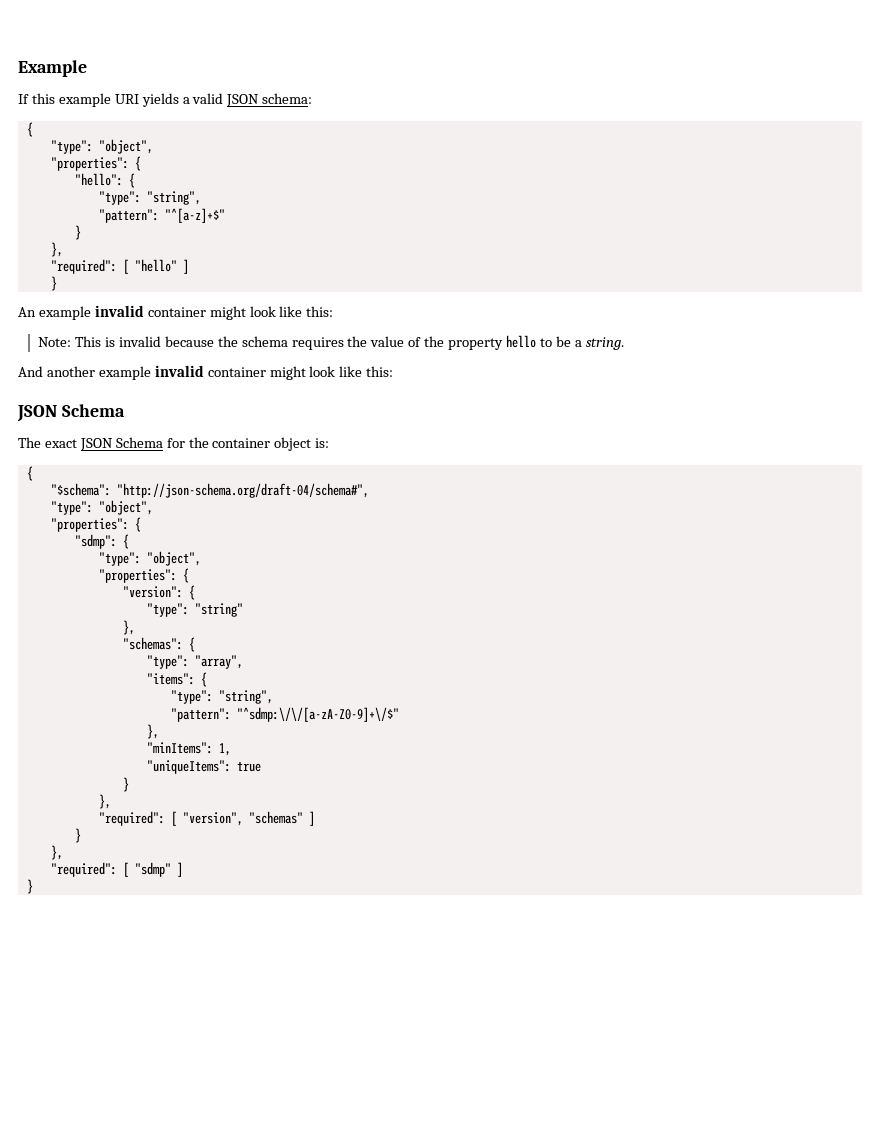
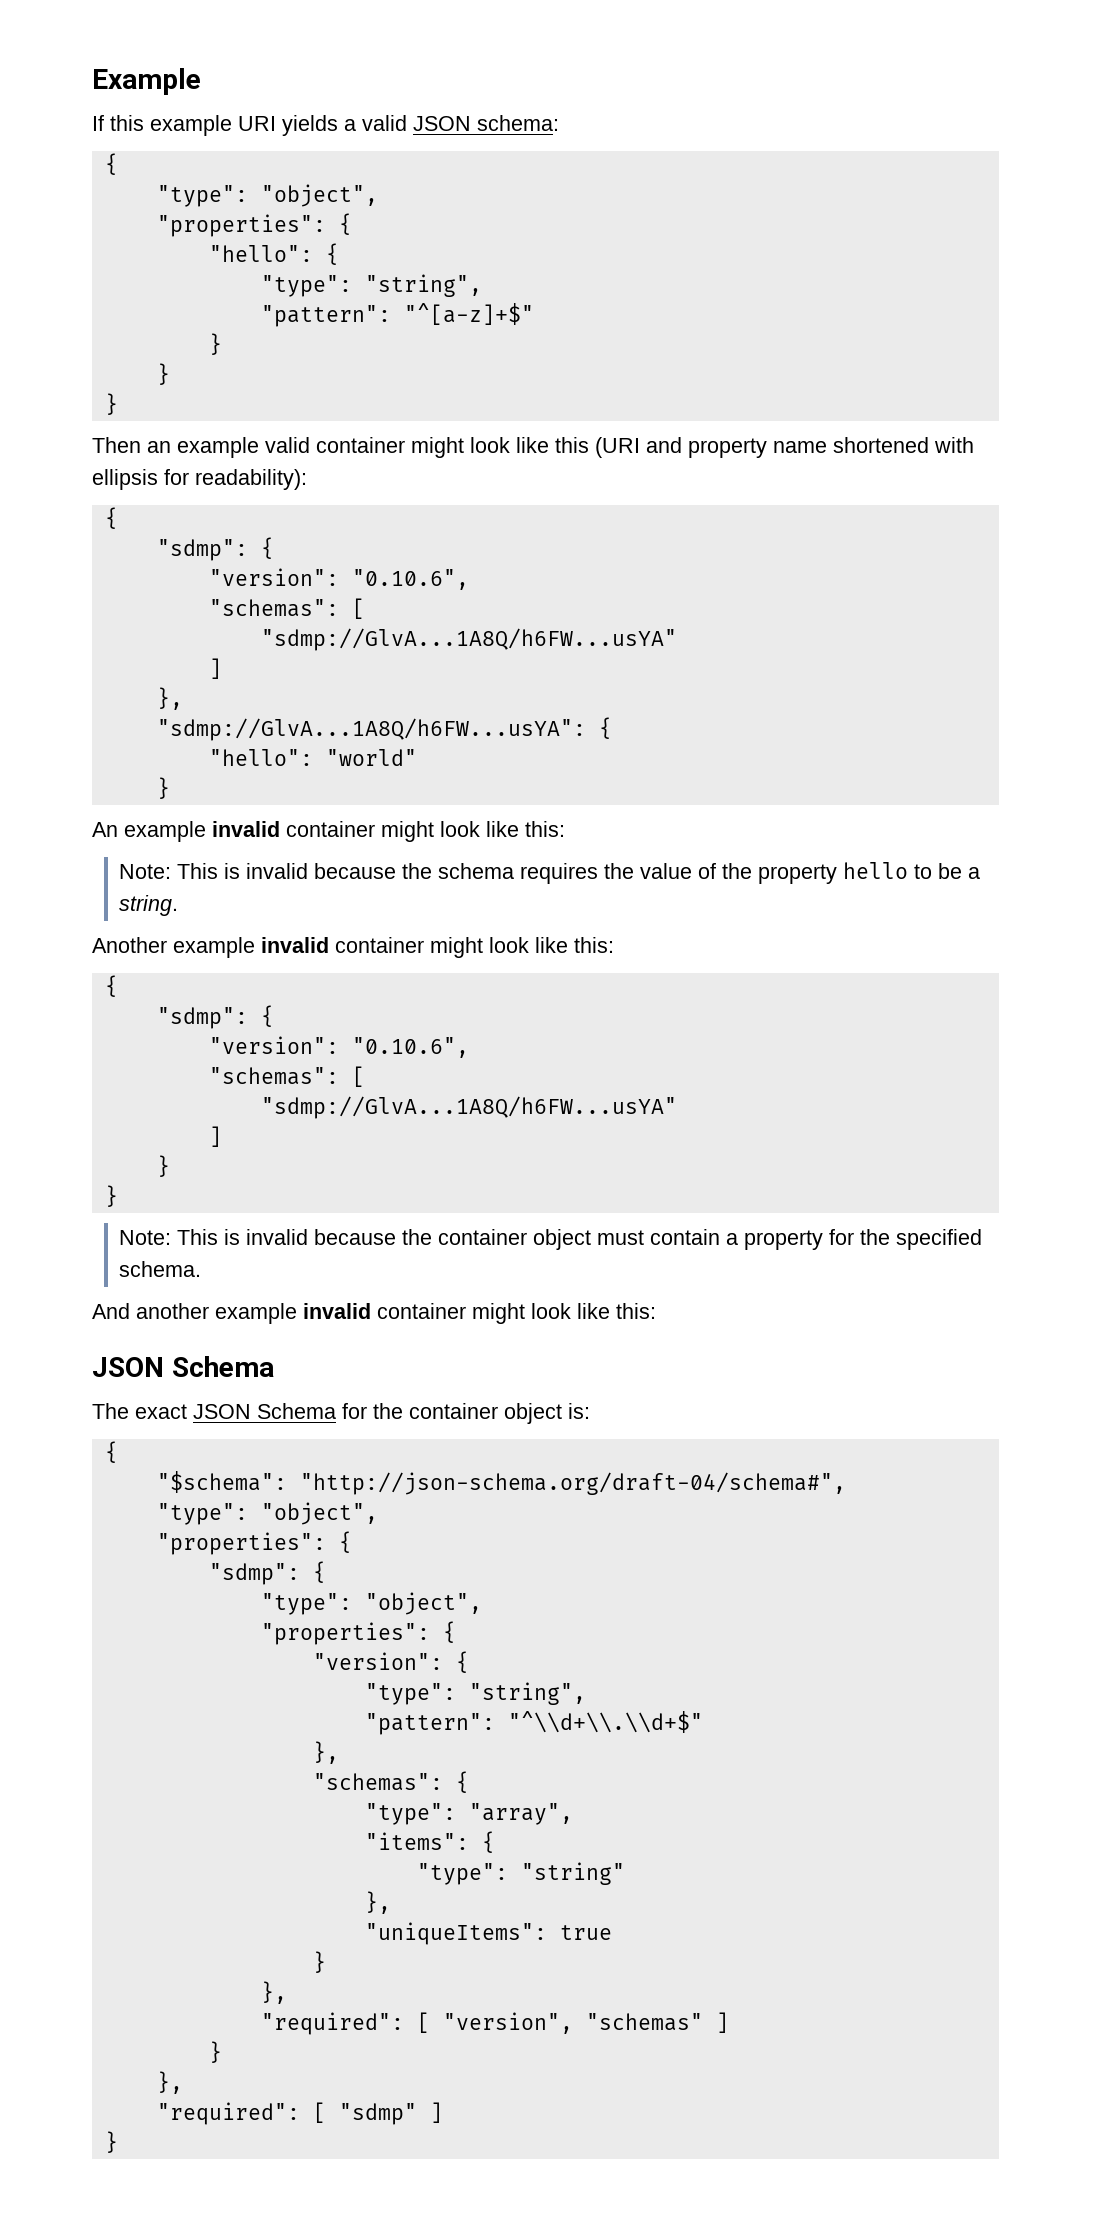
  "pattern": "^[a-z]+$"
  }
+ }
+ }
+ Then an example valid container might look like this (URI and property name shortened with ellipsis for readability):
+ {
+ "sdmp": {
+ "version": "0.10.6",
+ "schemas": [
+ "sdmp://GlvA...1A8Q/h6FW...usYA"
+ ]
  },
- "required": [ "hello" ]
+ "sdmp://GlvA...1A8Q/h6FW...usYA": {
+ "hello": "world"
+ Another example invalid container might look like this:
+ {
+ "sdmp": {
+ "version": "0.10.6",
+ "schemas": [
+ "sdmp://GlvA...1A8Q/h6FW...usYA"
+ ]
+ }
+ }
+ Note: This is invalid because the container object must contain a property for the specified schema.
  "version": {
- "type": "string"
+ "type": "string",
+ "pattern": "^\\d+\\.\\d+$"
  "items": {
- "type": "string",
- "pattern": "^sdmp:\/\/[a-zA-Z0-9]+\/$"
+ "type": "string"
  },
- "minItems": 1,

